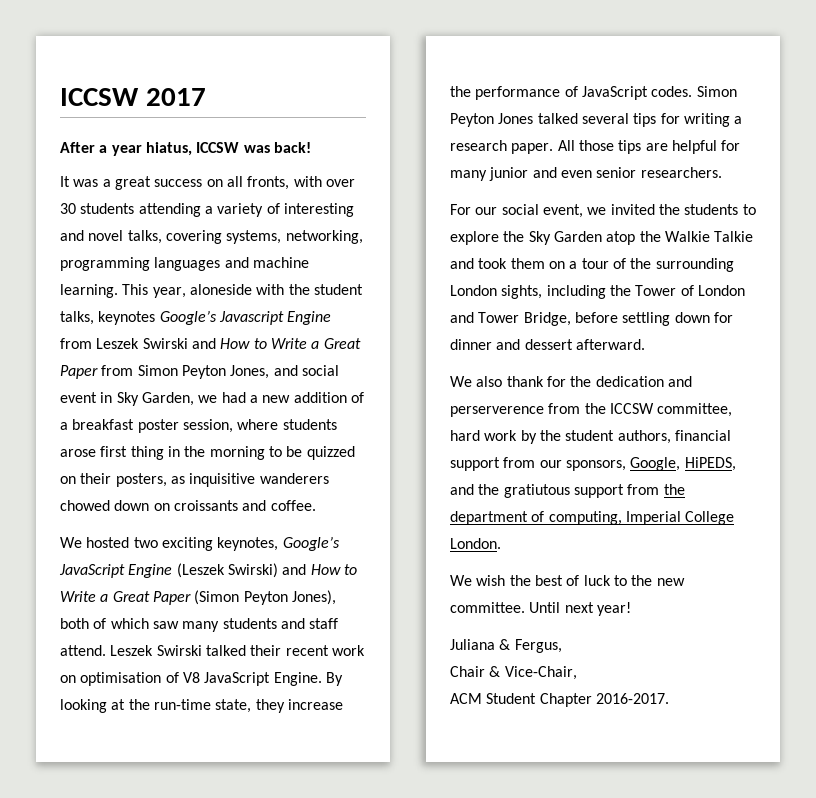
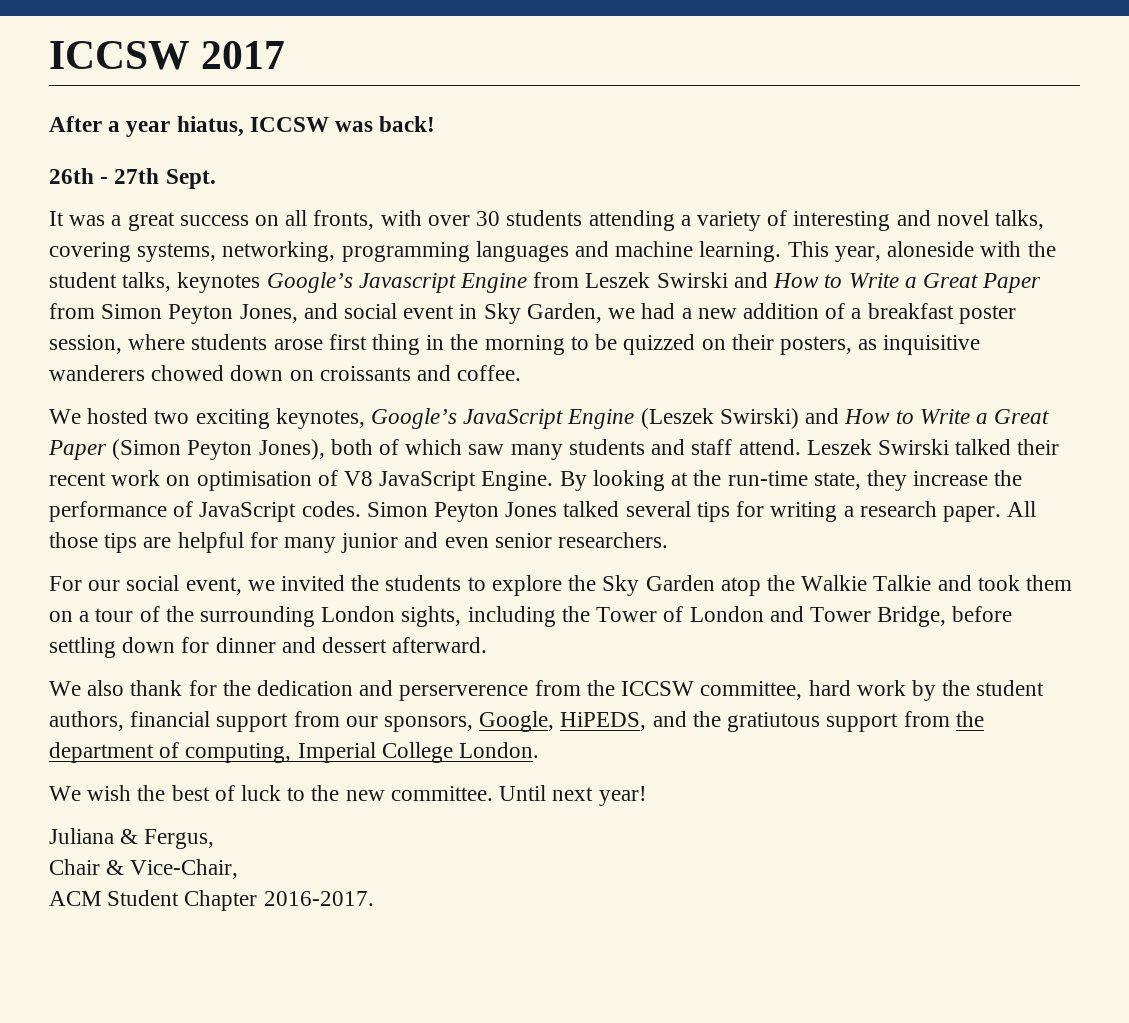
+ 26th - 27th Sept.

